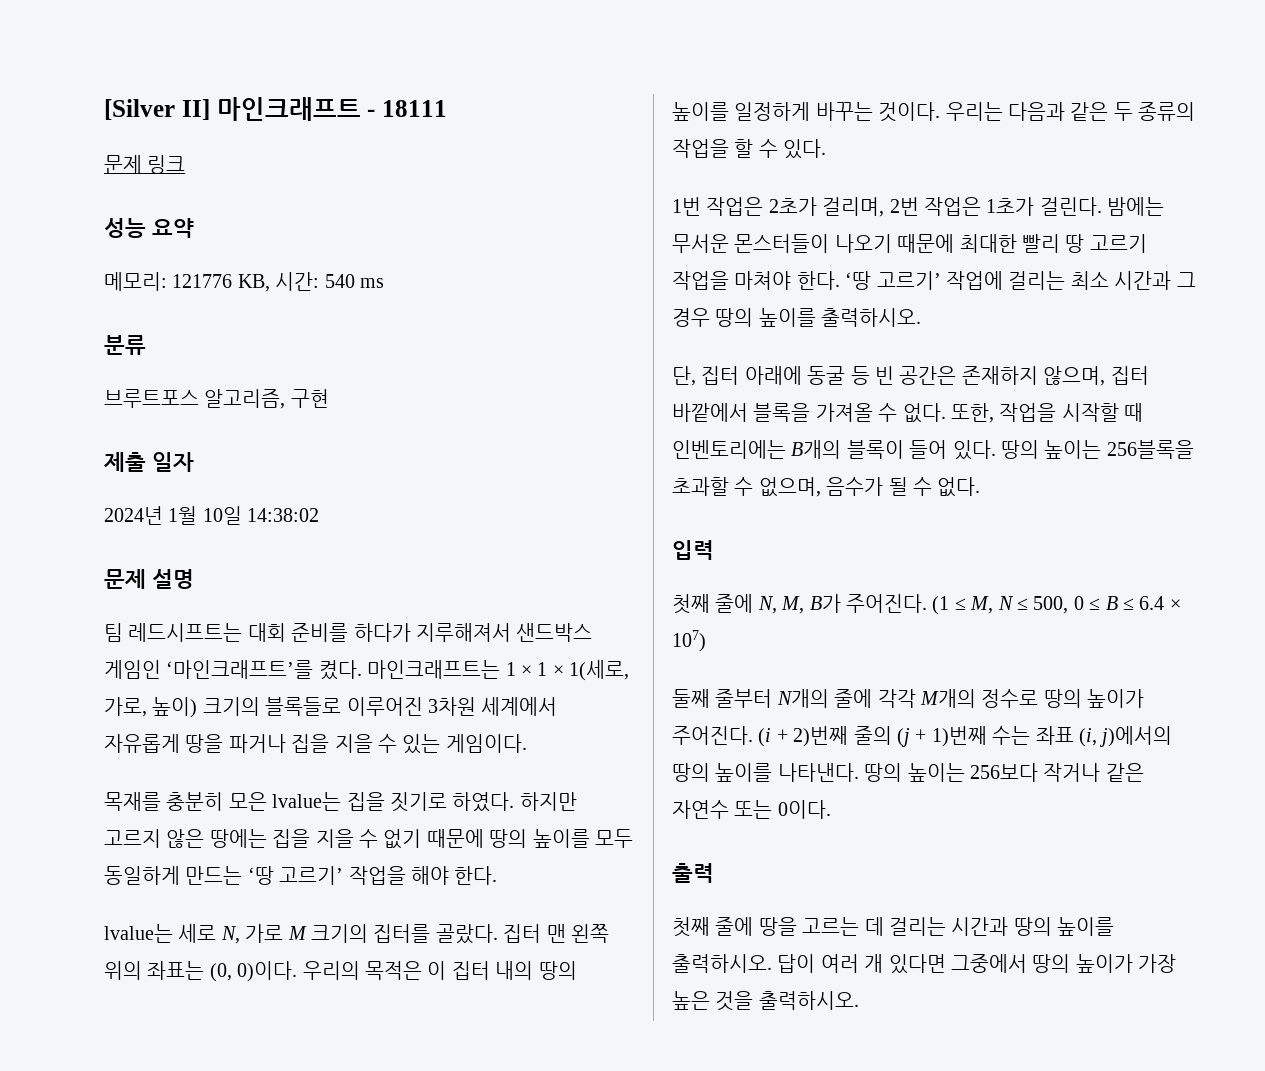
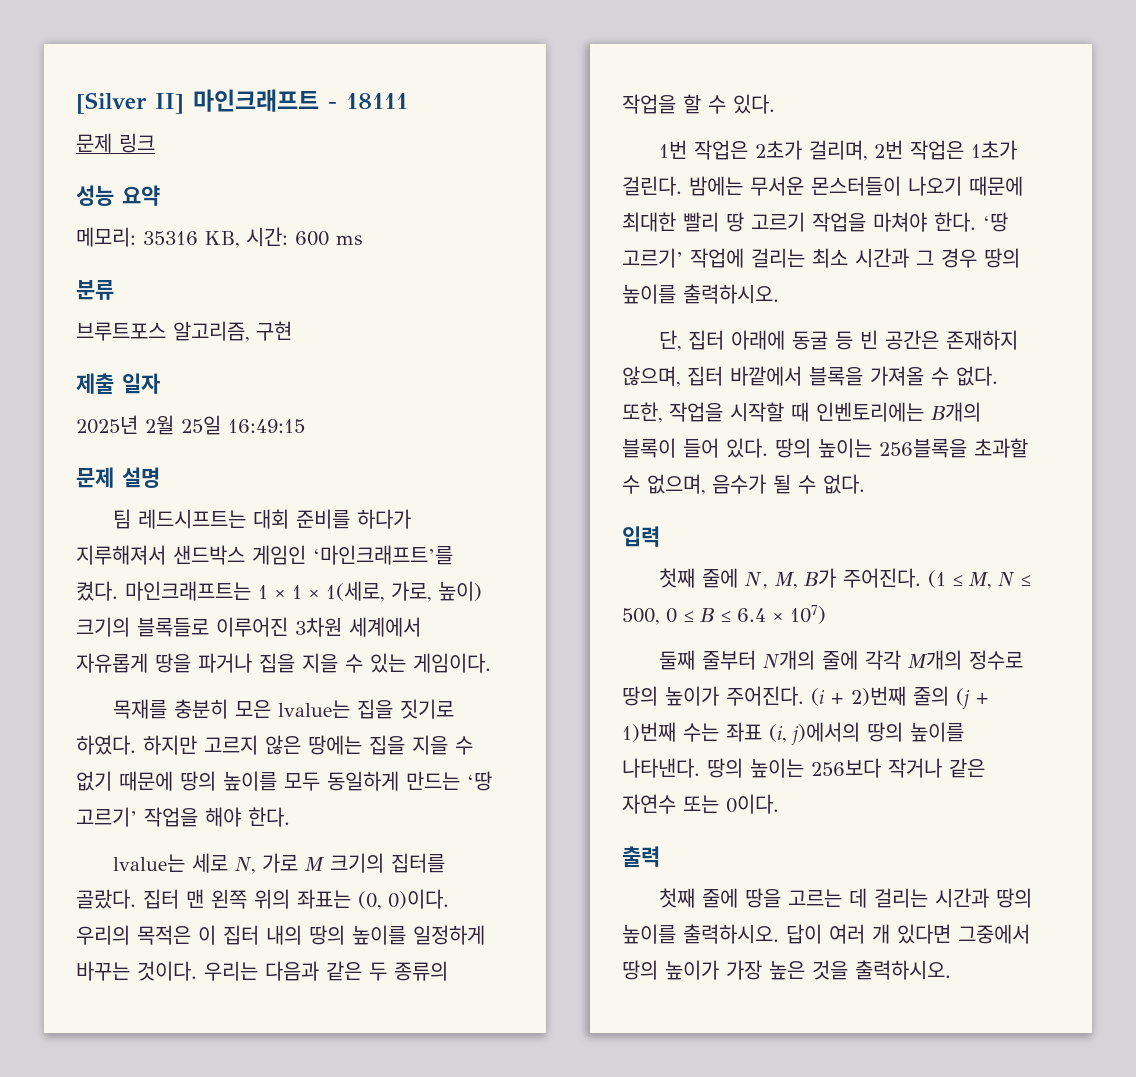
- 메모리: 121776 KB, 시간: 540 ms
+ 메모리: 35316 KB, 시간: 600 ms
- 2024년 1월 10일 14:38:02
+ 2025년 2월 25일 16:49:15

